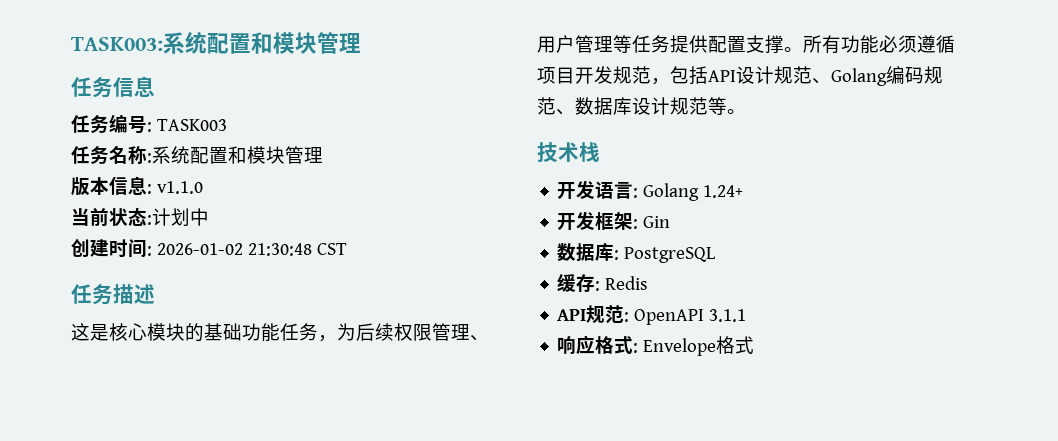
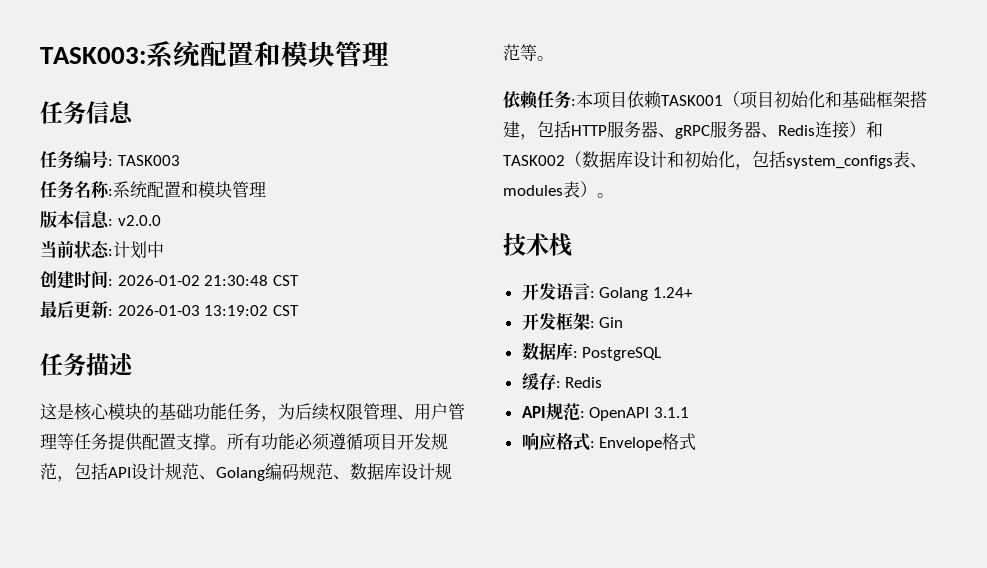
- 版本信息: v1.1.0
+ 版本信息: v2.0.0
+ 最后更新: 2026-01-03 13:19:02 CST
+ 依赖任务:本项目依赖TASK001（项目初始化和基础框架搭建，包括HTTP服务器、gRPC服务器、Redis连接）和TASK002（数据库设计和初始化，包括system_configs表、modules表）。

